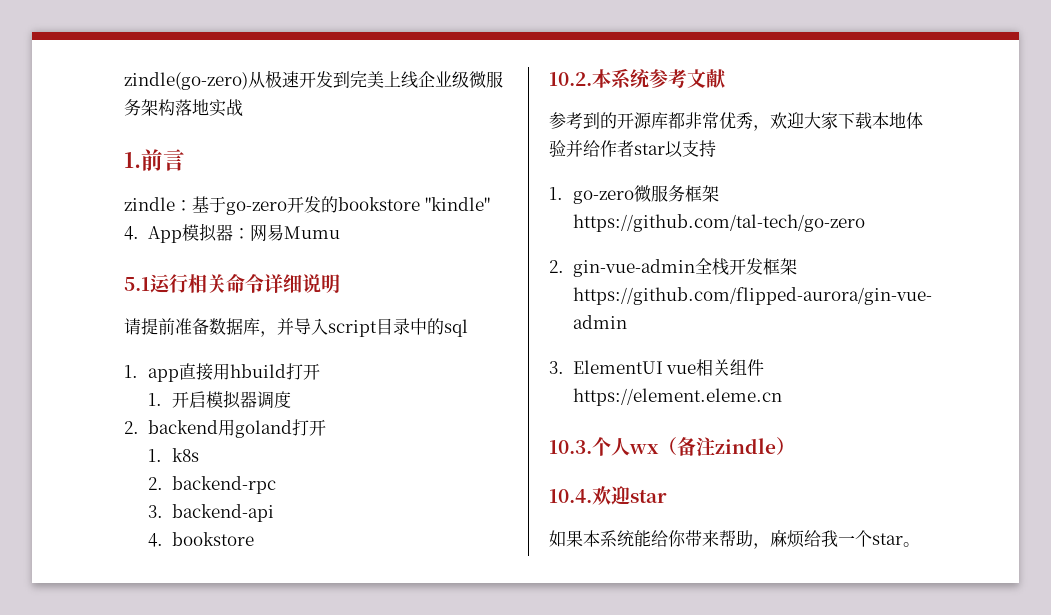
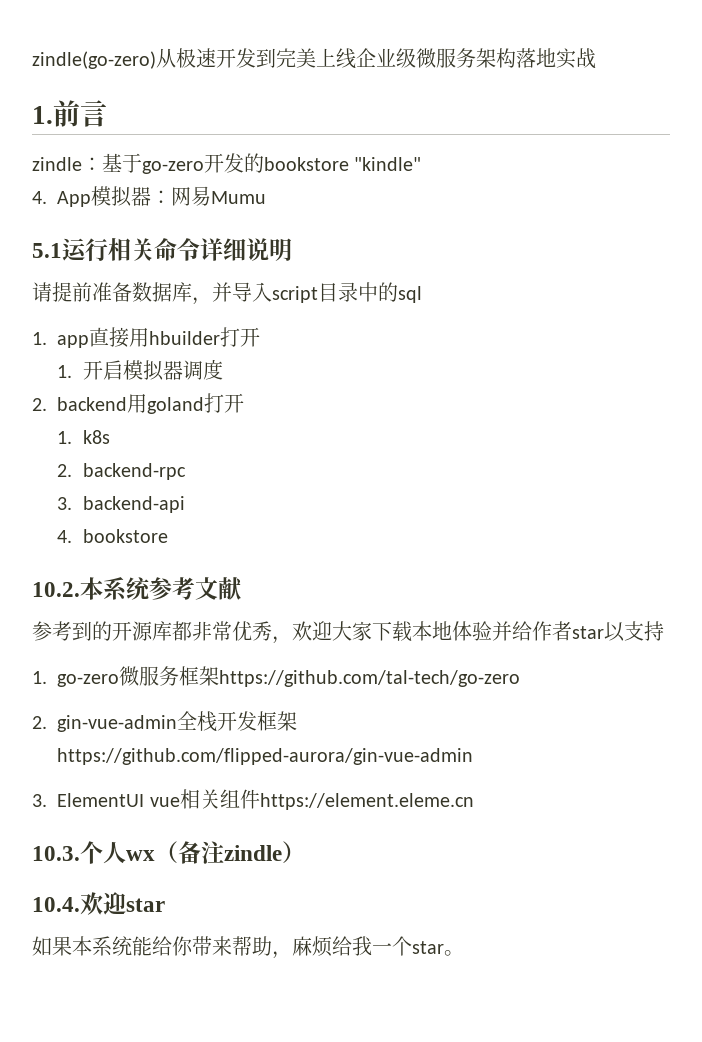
- 1. app直接用hbuild打开
+ 1. app直接用hbuilder打开

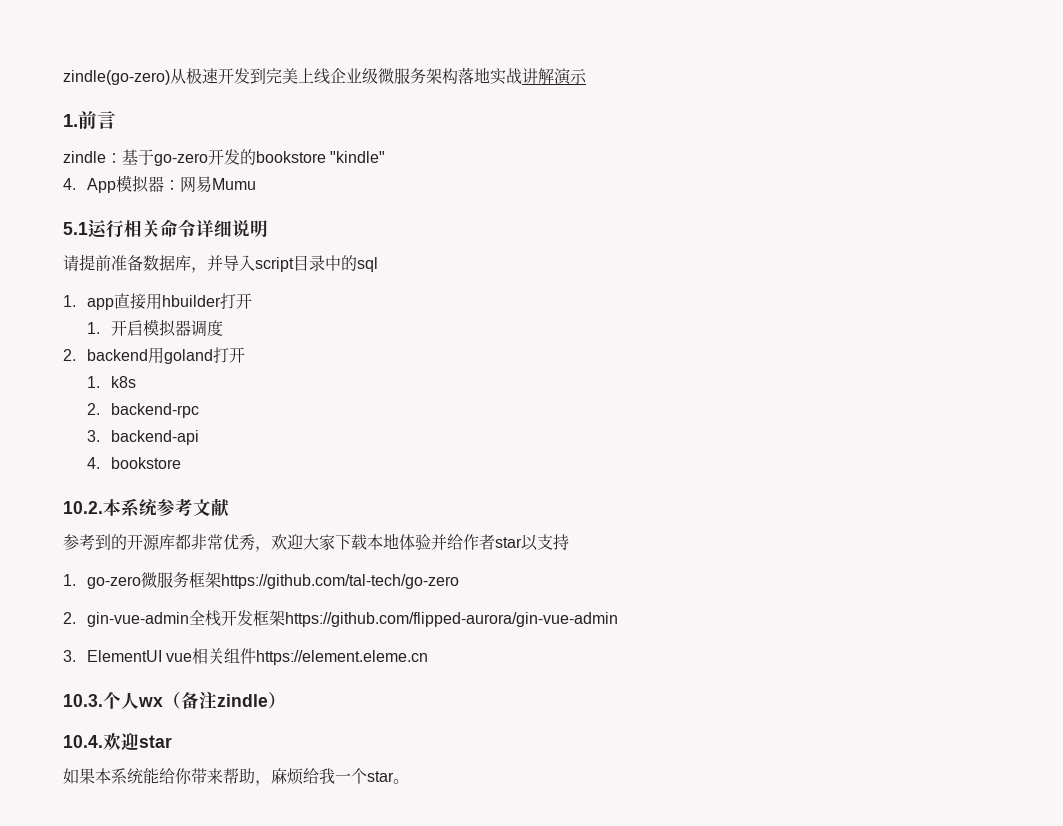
- zindle(go-zero)从极速开发到完美上线企业级微服务架构落地实战
+ zindle(go-zero)从极速开发到完美上线企业级微服务架构落地实战讲解演示

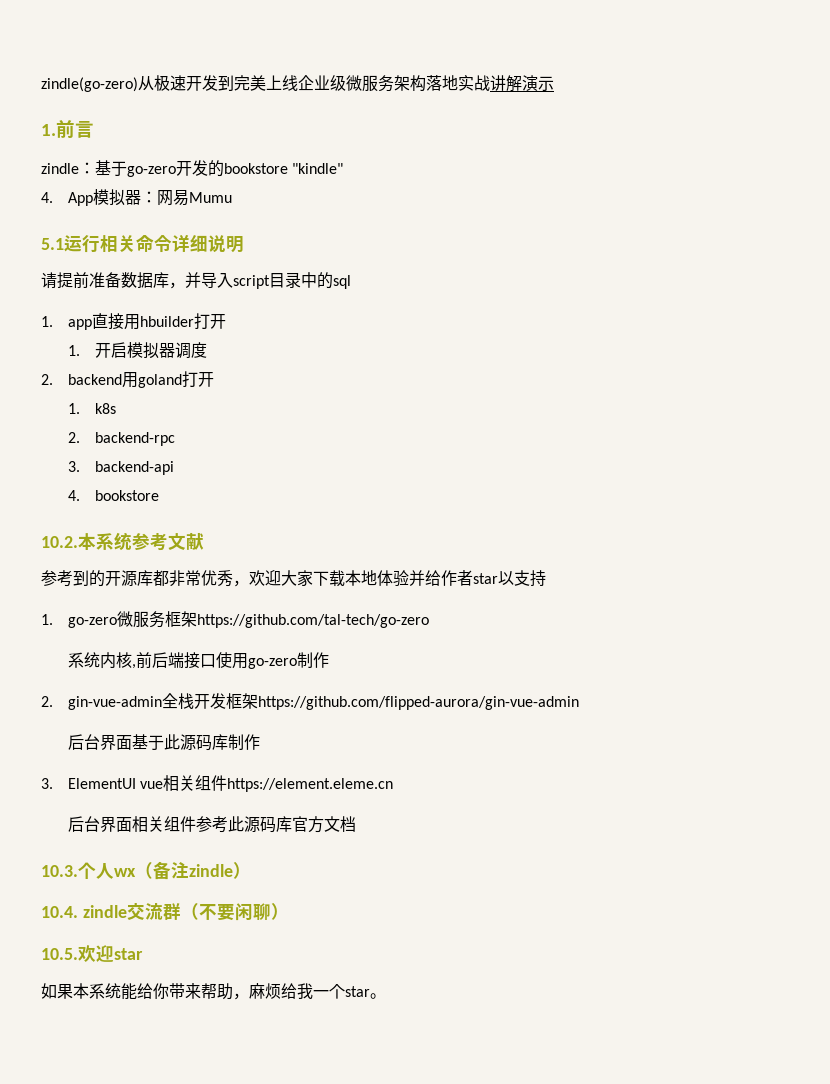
+ 系统内核,前后端接口使用go-zero制作
+ 后台界面基于此源码库制作
+ 后台界面相关组件参考此源码库官方文档
- 10.4.欢迎star
+ 10.4. zindle交流群（不要闲聊）
+ 10.5.欢迎star

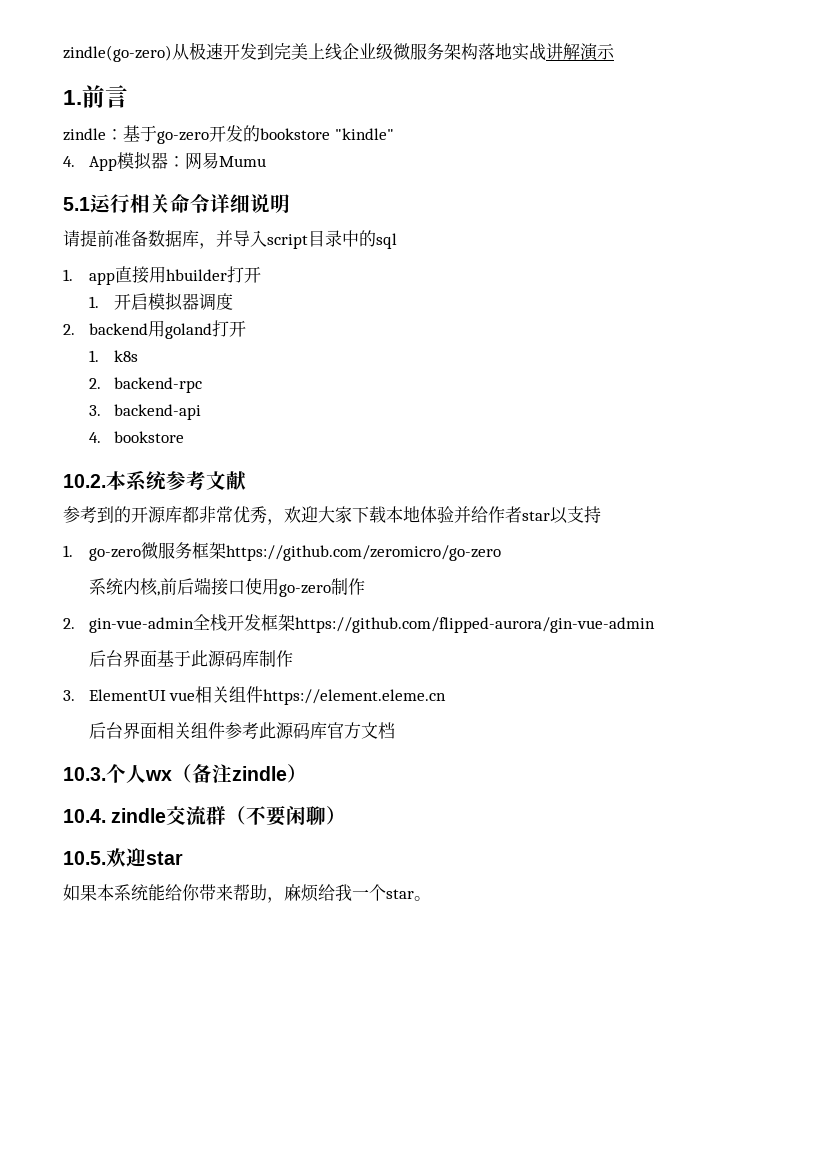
- 1. go-zero微服务框架https://github.com/tal-tech/go-zero
+ 1. go-zero微服务框架https://github.com/zeromicro/go-zero

